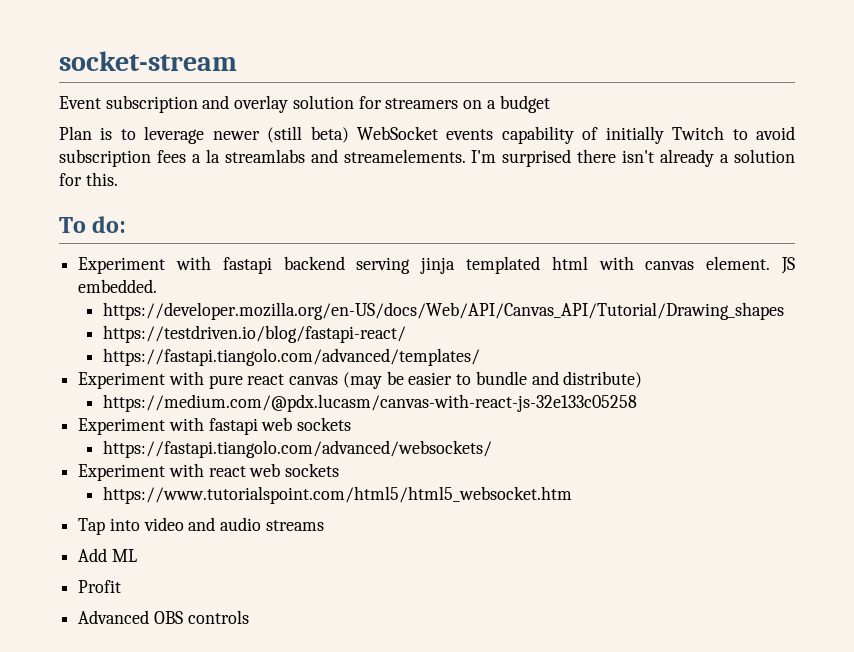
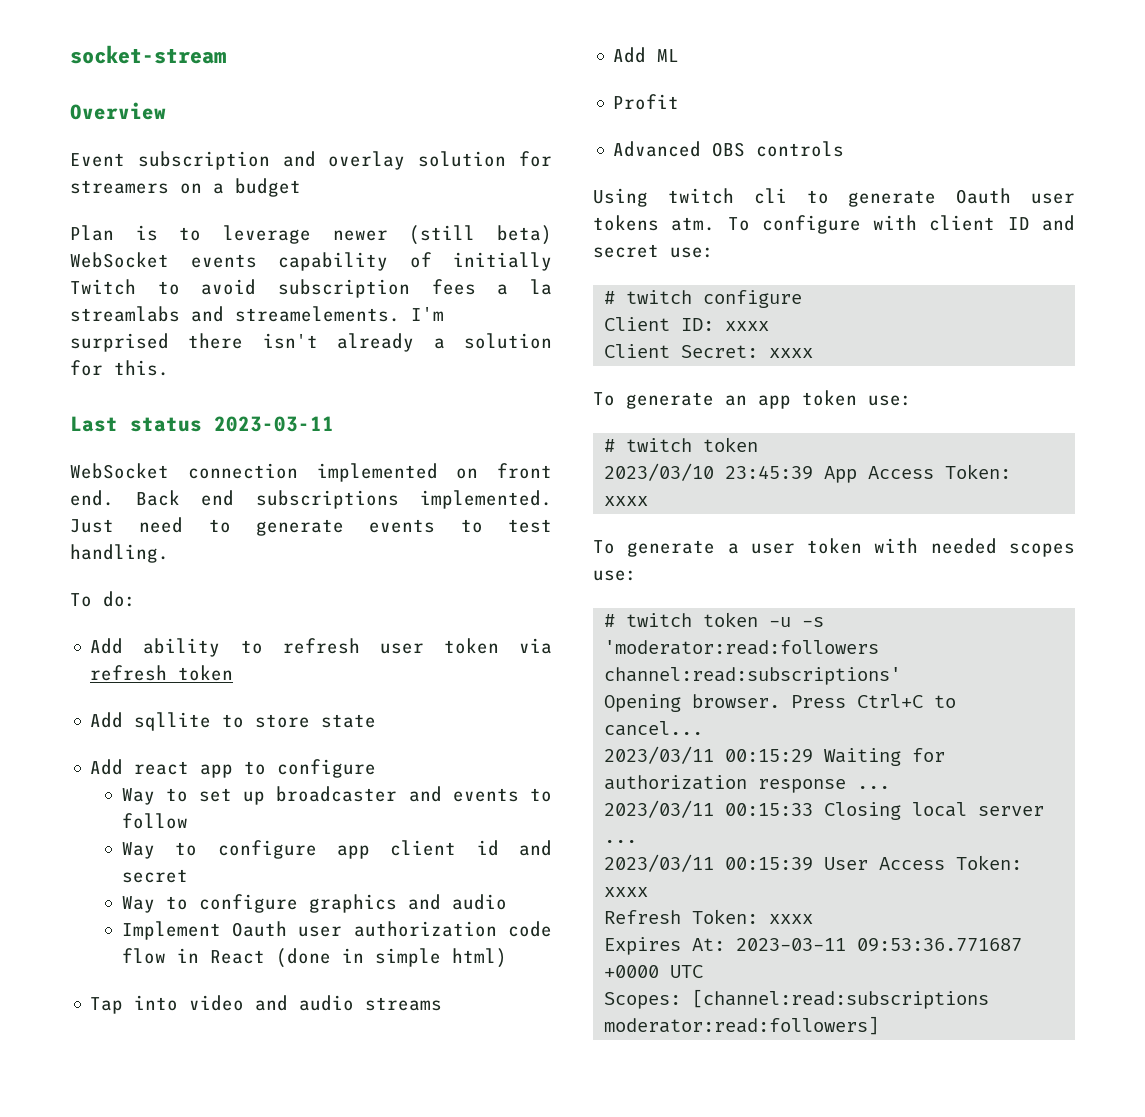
+ Overview
+ Last status 2023-03-11
+ WebSocket connection implemented on front end. Back end subscriptions implemented. Just need to generate events to test handling.
  To do:
- Experiment with fastapi backend serving jinja templated html with canvas element. JS embedded.
- https://developer.mozilla.org/en-US/docs/Web/API/Canvas_API/Tutorial/Drawing_shapes
- https://testdriven.io/blog/fastapi-react/
- https://fastapi.tiangolo.com/advanced/templates/
- Experiment with pure react canvas (may be easier to bundle and distribute)
- https://medium.com/@pdx.lucasm/canvas-with-react-js-32e133c05258
- Experiment with fastapi web sockets
- https://fastapi.tiangolo.com/advanced/websockets/
- Experiment with react web sockets
- https://www.tutorialspoint.com/html5/html5_websocket.htm
+ Add ability to refresh user token via refresh token
+ Add sqllite to store state
+ Add react app to configure
+ Way to set up broadcaster and events to follow
+ Way to configure app client id and secret
+ Way to configure graphics and audio
+ Implement Oauth user authorization code flow in React (done in simple html)
+ Using twitch cli to generate Oauth user tokens atm. To configure with client ID and secret use:
+ # twitch configure
+ Client ID: xxxx
+ Client Secret: xxxx
+ To generate an app token use:
+ # twitch token
+ 2023/03/10 23:45:39 App Access Token: xxxx
+ To generate a user token with needed scopes use:
+ # twitch token -u -s 'moderator:read:followers channel:read:subscriptions'
+ Opening browser. Press Ctrl+C to cancel...
+ 2023/03/11 00:15:29 Waiting for authorization response ...
+ 2023/03/11 00:15:33 Closing local server ...
+ 2023/03/11 00:15:39 User Access Token: xxxx
+ Refresh Token: xxxx
+ Expires At: 2023-03-11 09:53:36.771687 +0000 UTC
+ Scopes: [channel:read:subscriptions moderator:read:followers]

